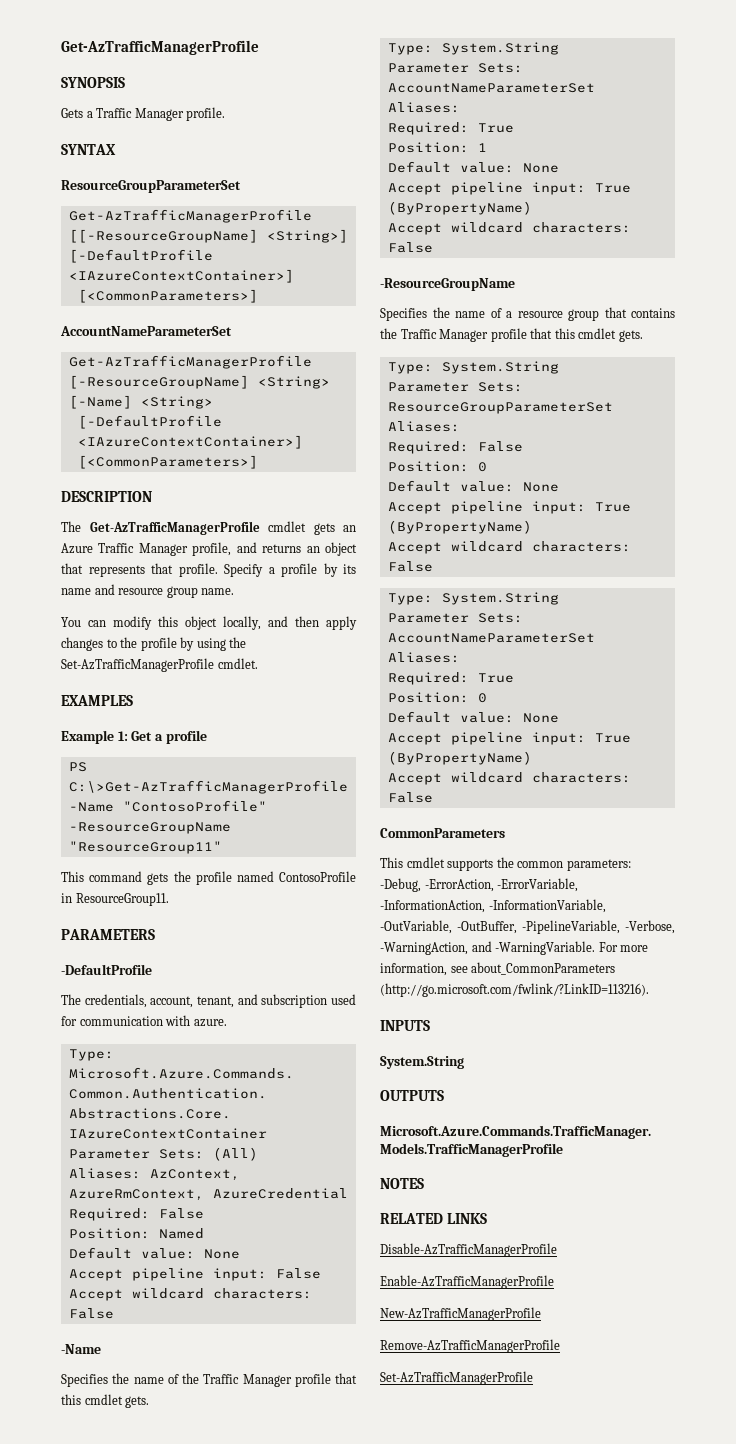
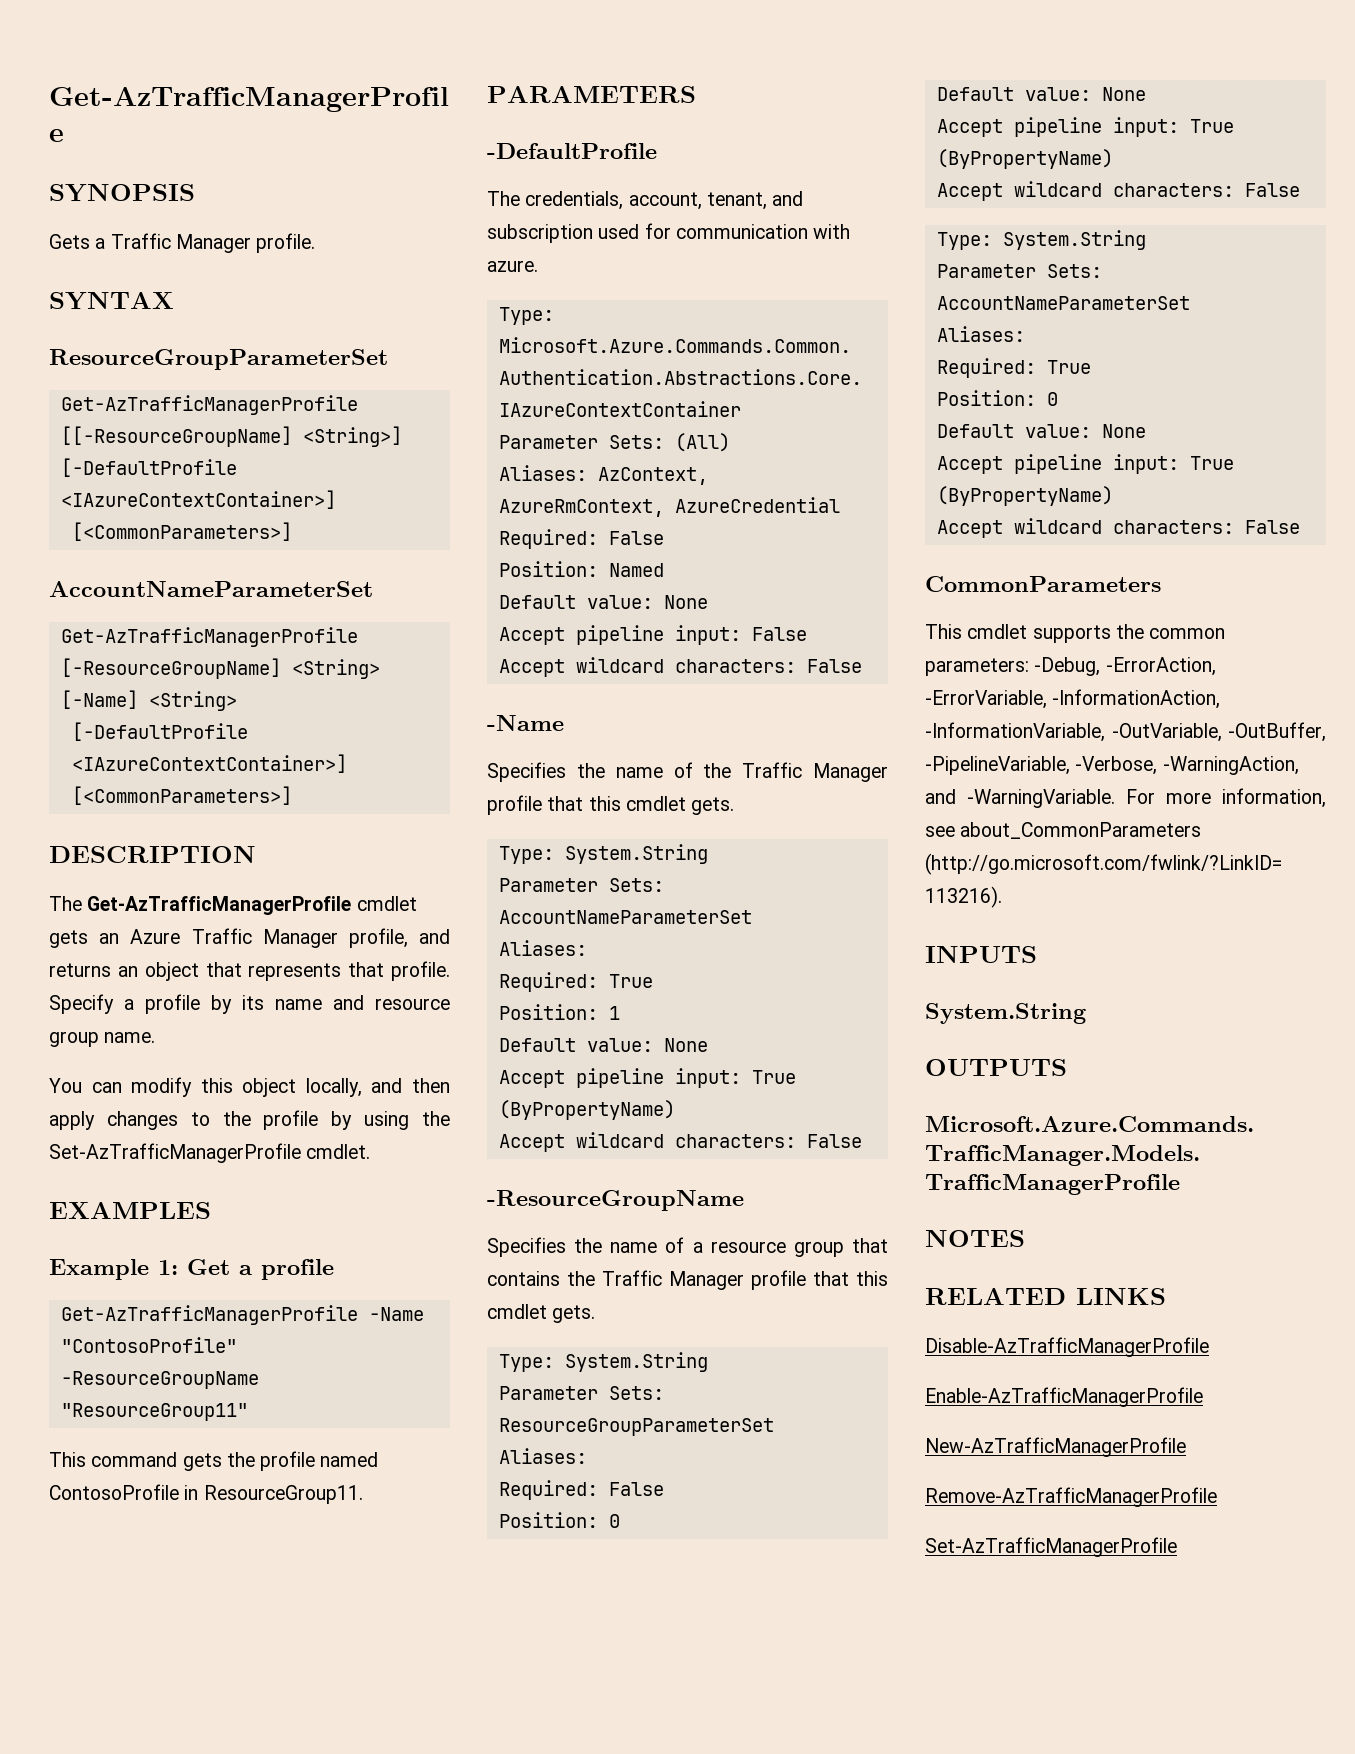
- PS C:\>Get-AzTrafficManagerProfile -Name "ContosoProfile" -ResourceGroupName "ResourceGroup11"
+ Get-AzTrafficManagerProfile -Name "ContosoProfile" -ResourceGroupName "ResourceGroup11"

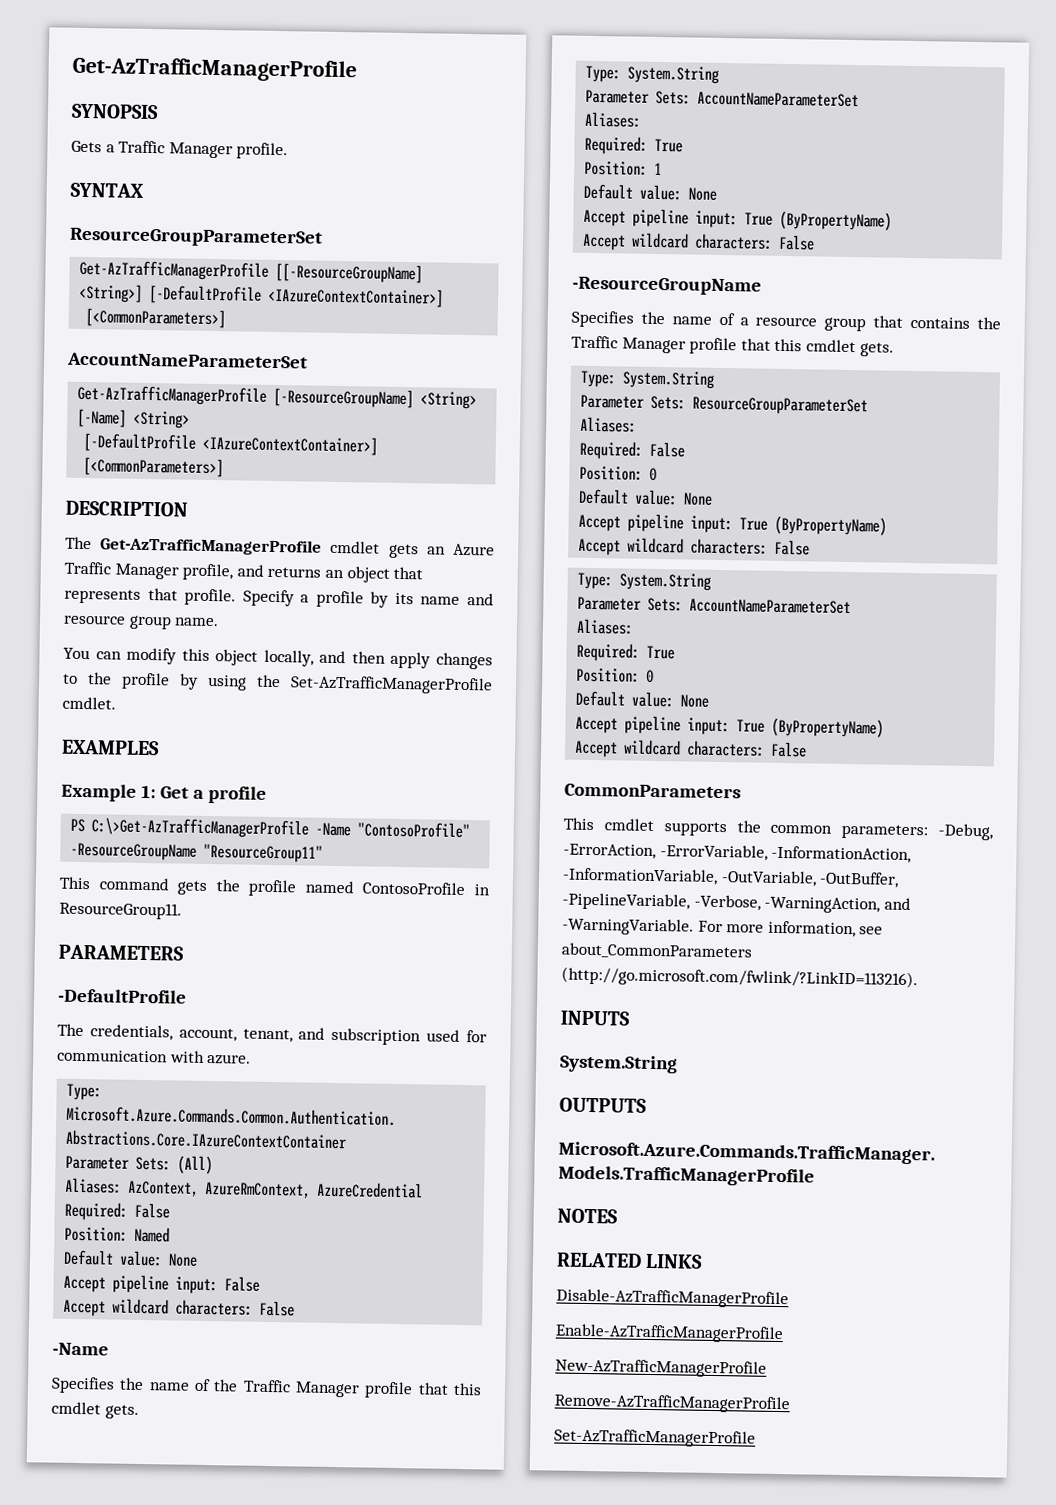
- Get-AzTrafficManagerProfile -Name "ContosoProfile" -ResourceGroupName "ResourceGroup11"
+ PS C:\>Get-AzTrafficManagerProfile -Name "ContosoProfile" -ResourceGroupName "ResourceGroup11"

